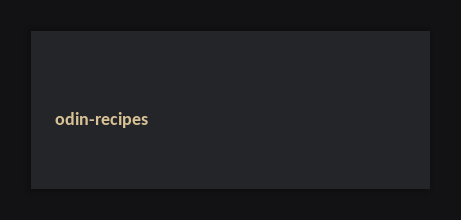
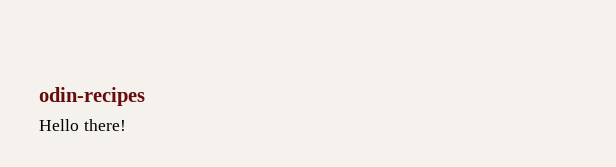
+ Hello there!

